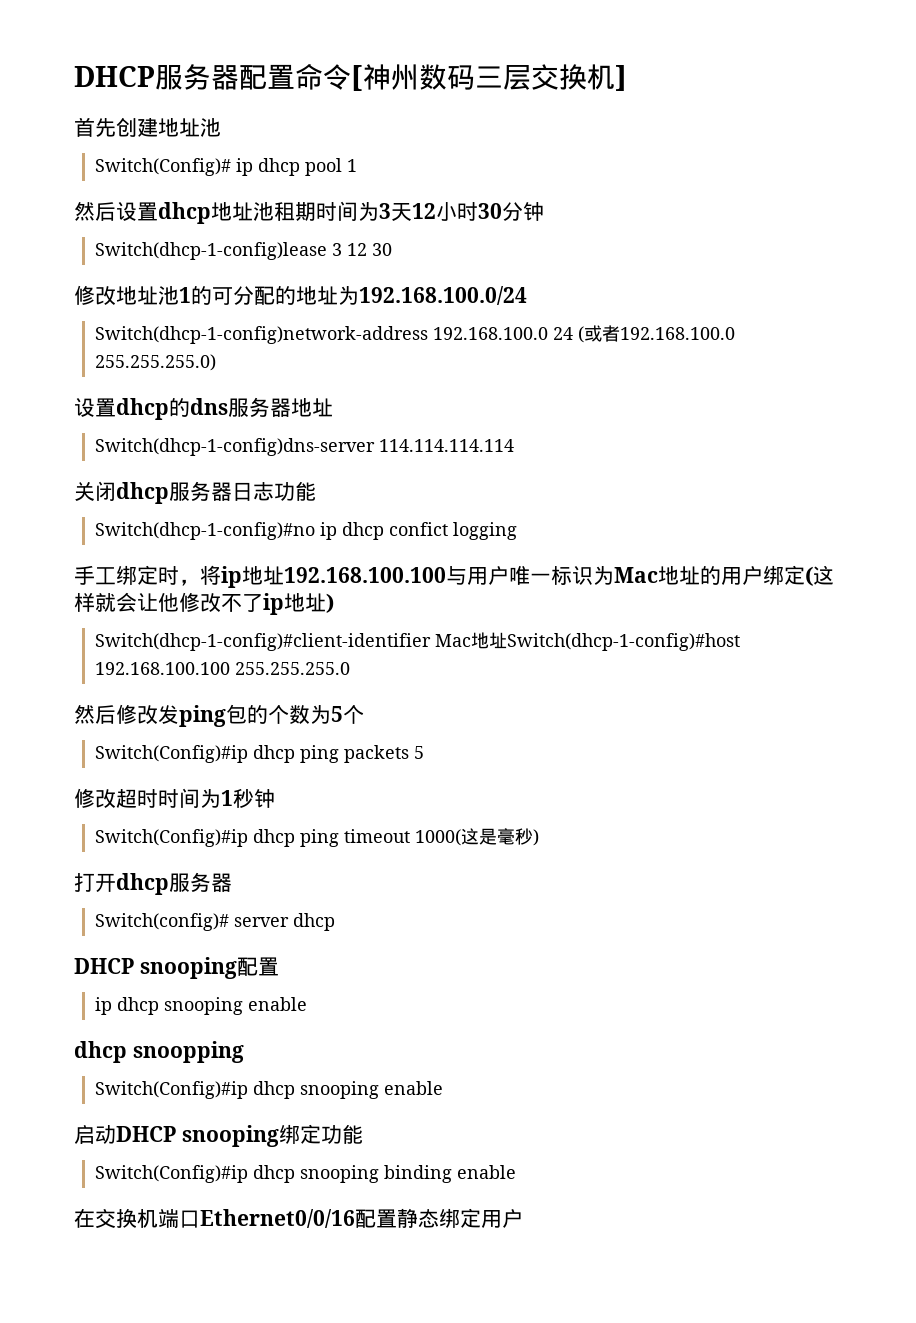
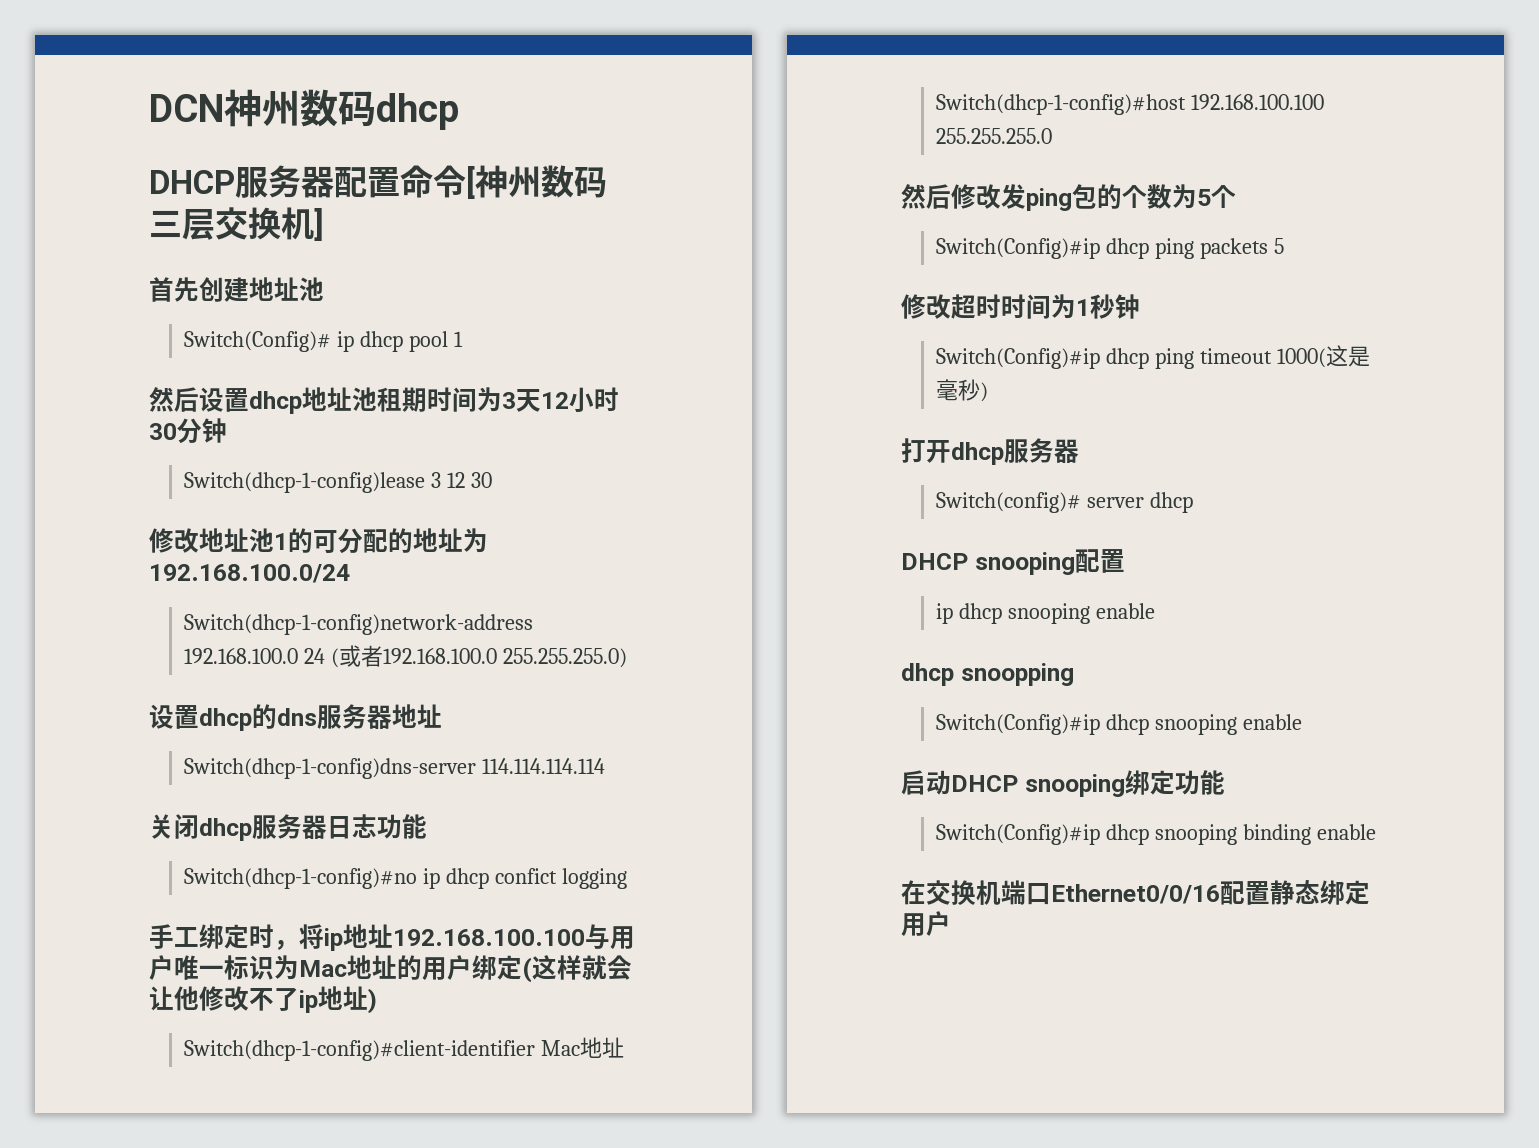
+ DCN神州数码dhcp

